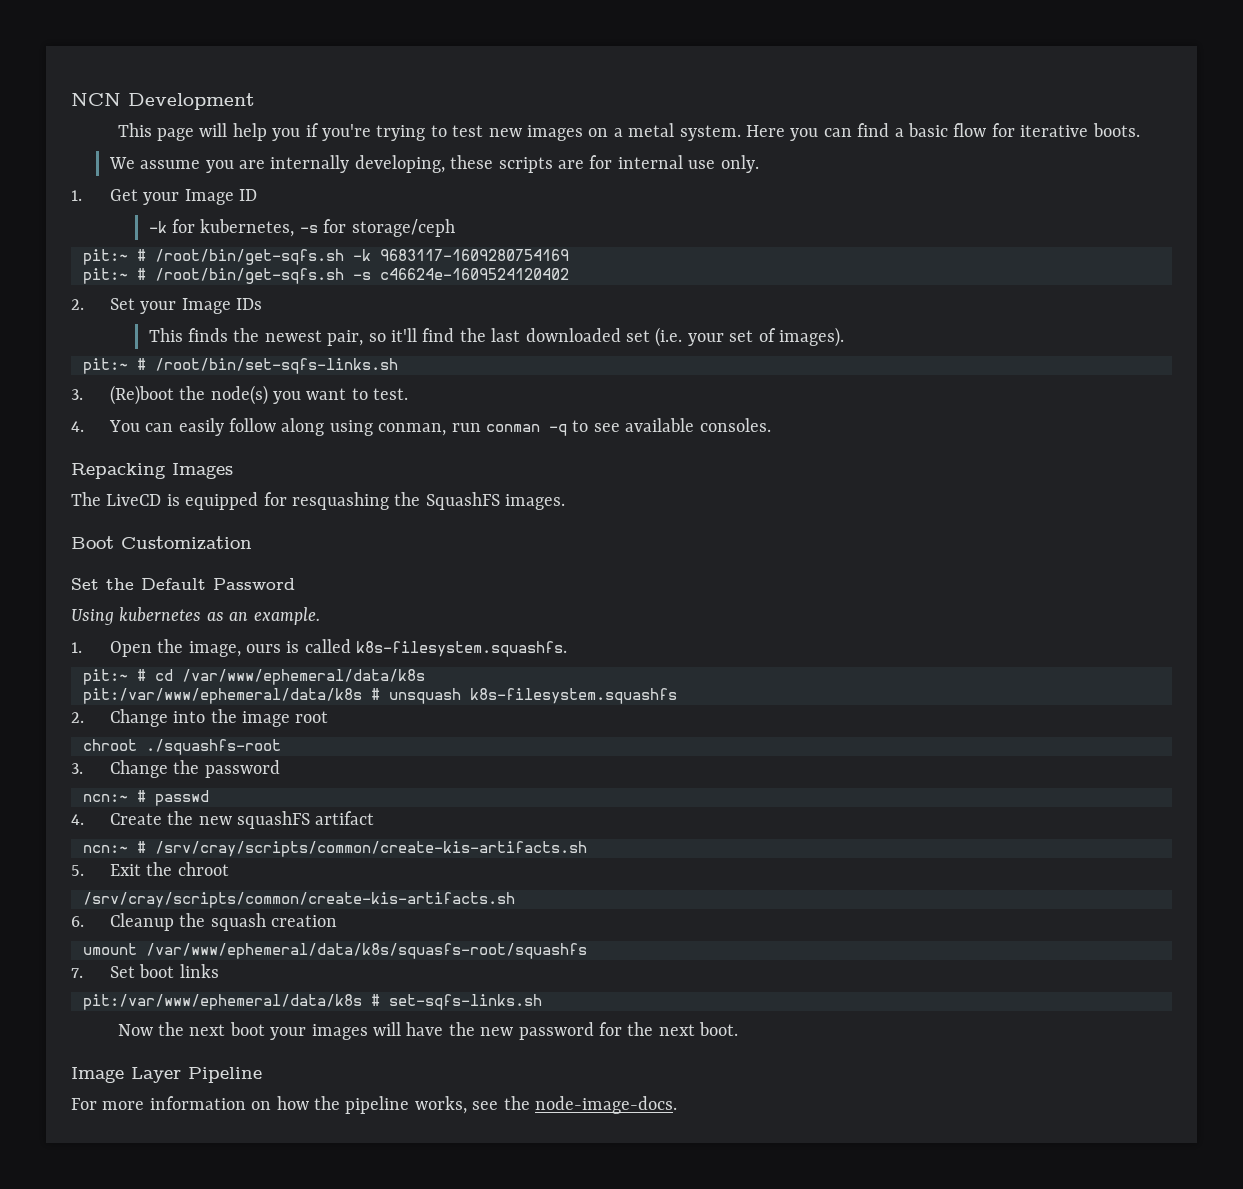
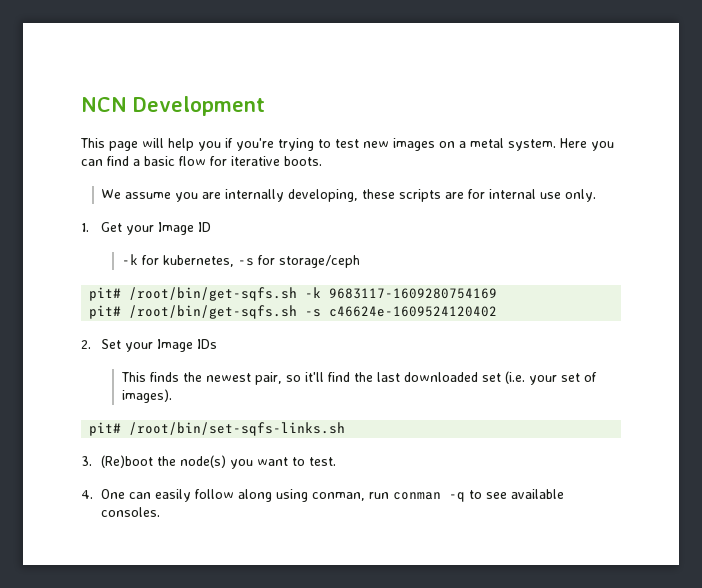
- pit:~ # /root/bin/get-sqfs.sh -k 9683117-1609280754169
+ pit# /root/bin/get-sqfs.sh -k 9683117-1609280754169
- pit:~ # /root/bin/get-sqfs.sh -s c46624e-1609524120402
+ pit# /root/bin/get-sqfs.sh -s c46624e-1609524120402
- pit:~ # /root/bin/set-sqfs-links.sh
+ pit# /root/bin/set-sqfs-links.sh
- 4. You can easily follow along using conman, run conman -q to see available consoles.
+ 4. One can easily follow along using conman, run conman -q to see available consoles.
- Repacking Images
- The LiveCD is equipped for resquashing the SquashFS images.
- Boot Customization
- Set the Default Password
- Using kubernetes as an example.
- 1. Open the image, ours is called k8s-filesystem.squashfs.
- pit:~ # cd /var/www/ephemeral/data/k8s
- pit:/var/www/ephemeral/data/k8s # unsquash k8s-filesystem.squashfs
- 2. Change into the image root
- chroot ./squashfs-root
- 3. Change the password
- ncn:~ # passwd
- 4. Create the new squashFS artifact
- ncn:~ # /srv/cray/scripts/common/create-kis-artifacts.sh
- 5. Exit the chroot
- /srv/cray/scripts/common/create-kis-artifacts.sh
- 6. Cleanup the squash creation
- umount /var/www/ephemeral/data/k8s/squasfs-root/squashfs
- 7. Set boot links
- pit:/var/www/ephemeral/data/k8s # set-sqfs-links.sh
- Now the next boot your images will have the new password for the next boot.
- Image Layer Pipeline
- For more information on how the pipeline works, see the node-image-docs.

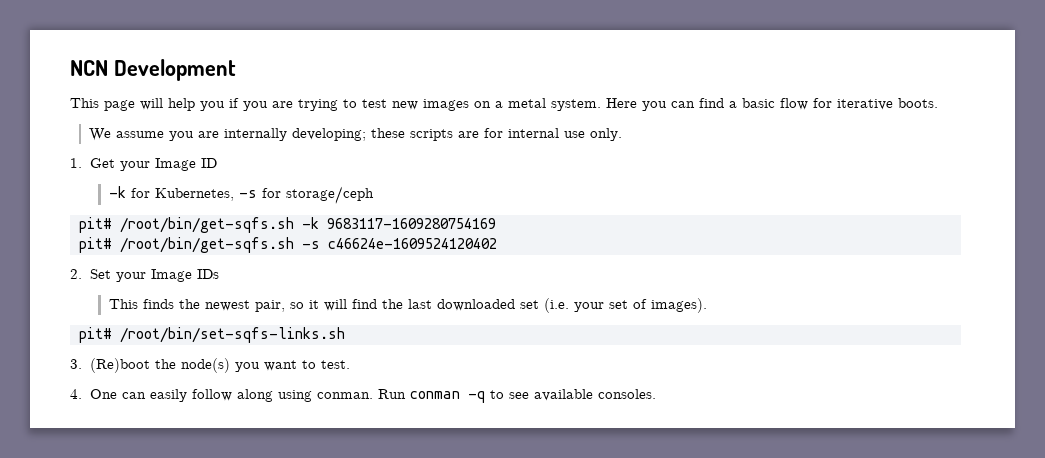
- This page will help you if you're trying to test new images on a metal system.
+ This page will help you if you are trying to test new images on a metal system.
- We assume you are internally developing, these scripts are for internal use only.
+ We assume you are internally developing; these scripts are for internal use only.
- -k for kubernetes, -s for storage/ceph
+ -k for Kubernetes, -s for storage/ceph
- This finds the newest pair, so it'll find the last downloaded set (i.e. your set of images).
+ This finds the newest pair, so it will find the last downloaded set (i.e. your set of images).
- 4. One can easily follow along using conman, run conman -q to see available consoles.
+ 4. One can easily follow along using conman. Run conman -q to see available consoles.

